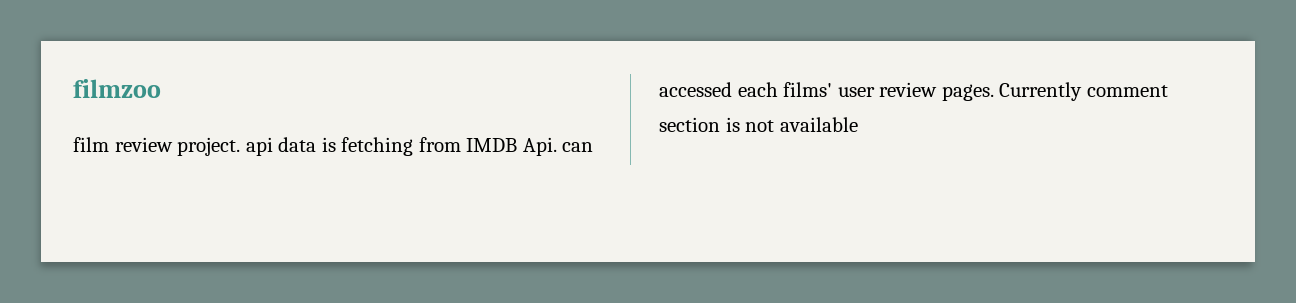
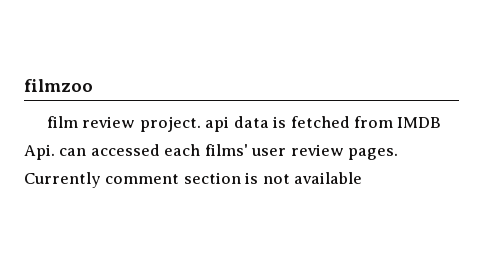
- film review project. api data is fetching from IMDB Api. can accessed each films' user review pages.
+ film review project. api data is fetched from IMDB Api. can accessed each films' user review pages.

